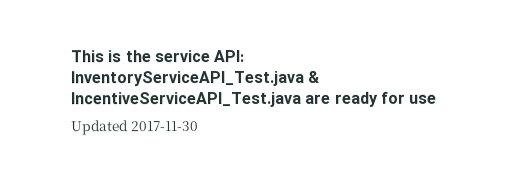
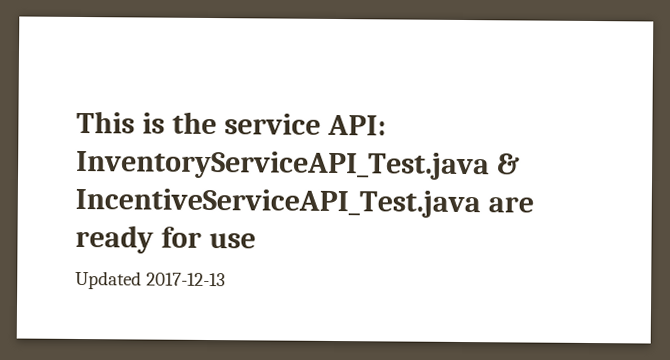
- Updated 2017-11-30
+ Updated 2017-12-13

